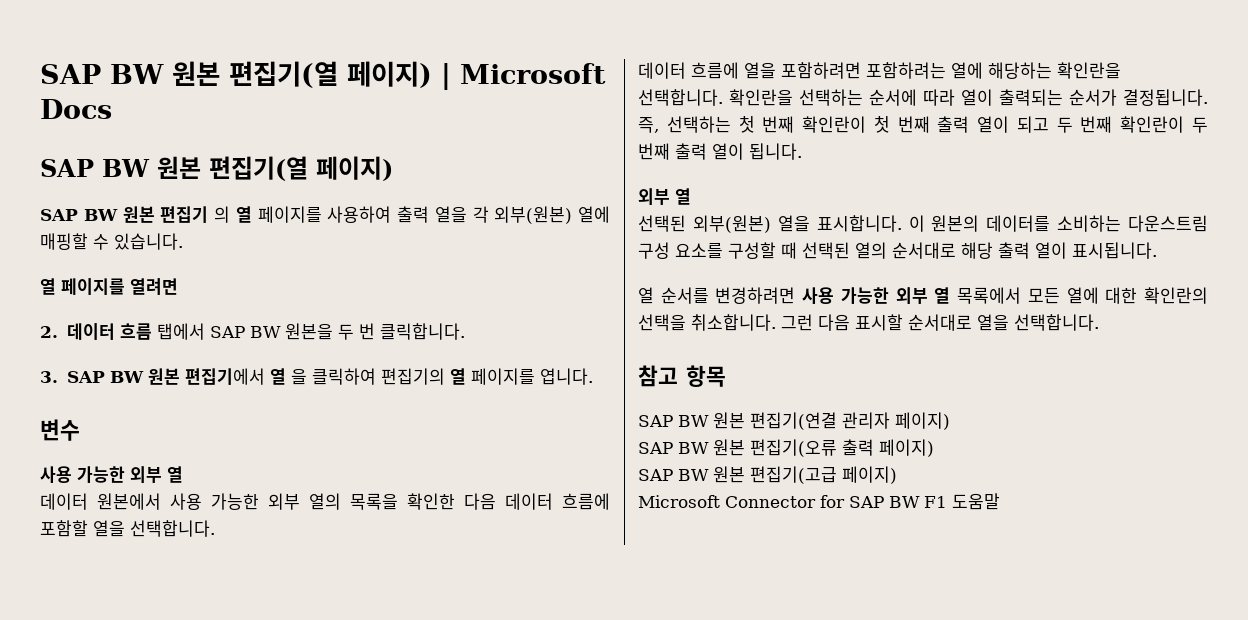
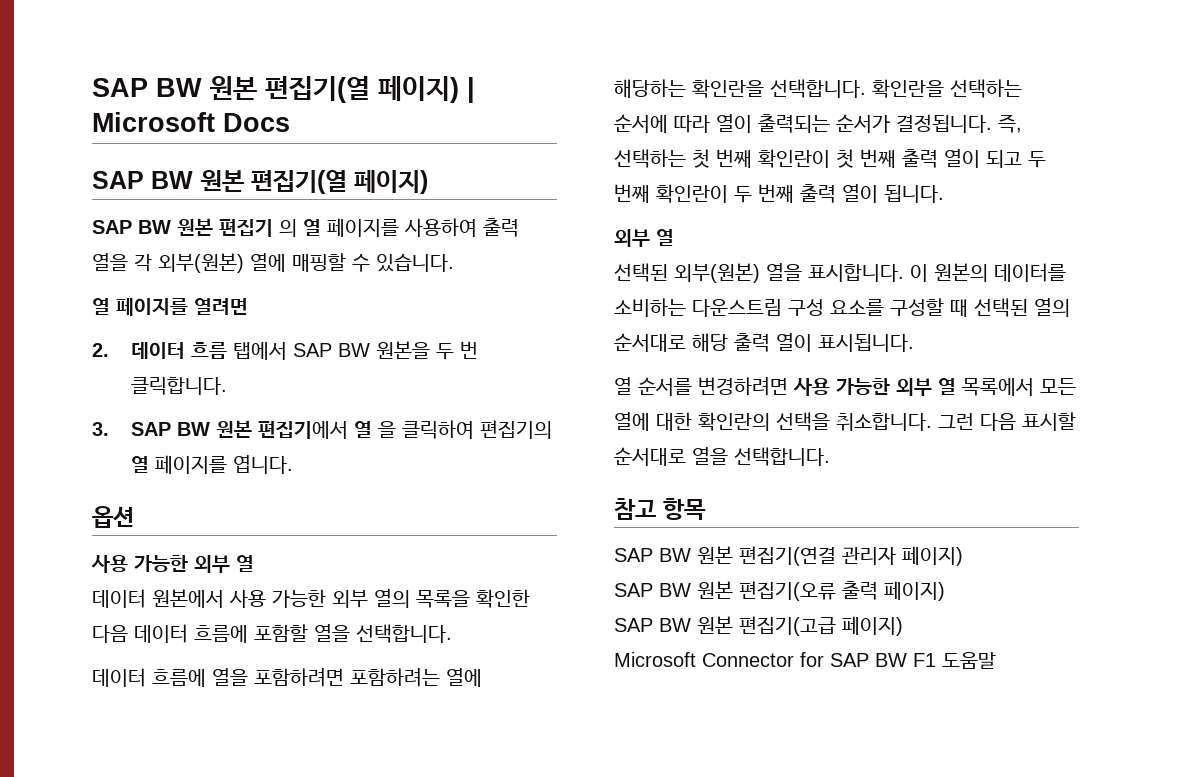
- 변수
+ 옵션

